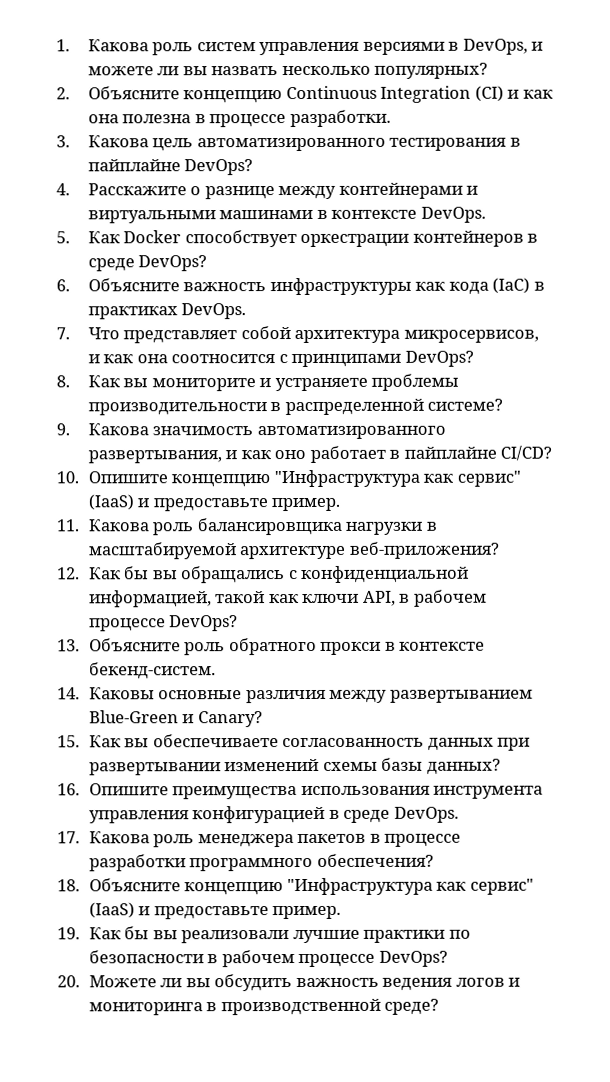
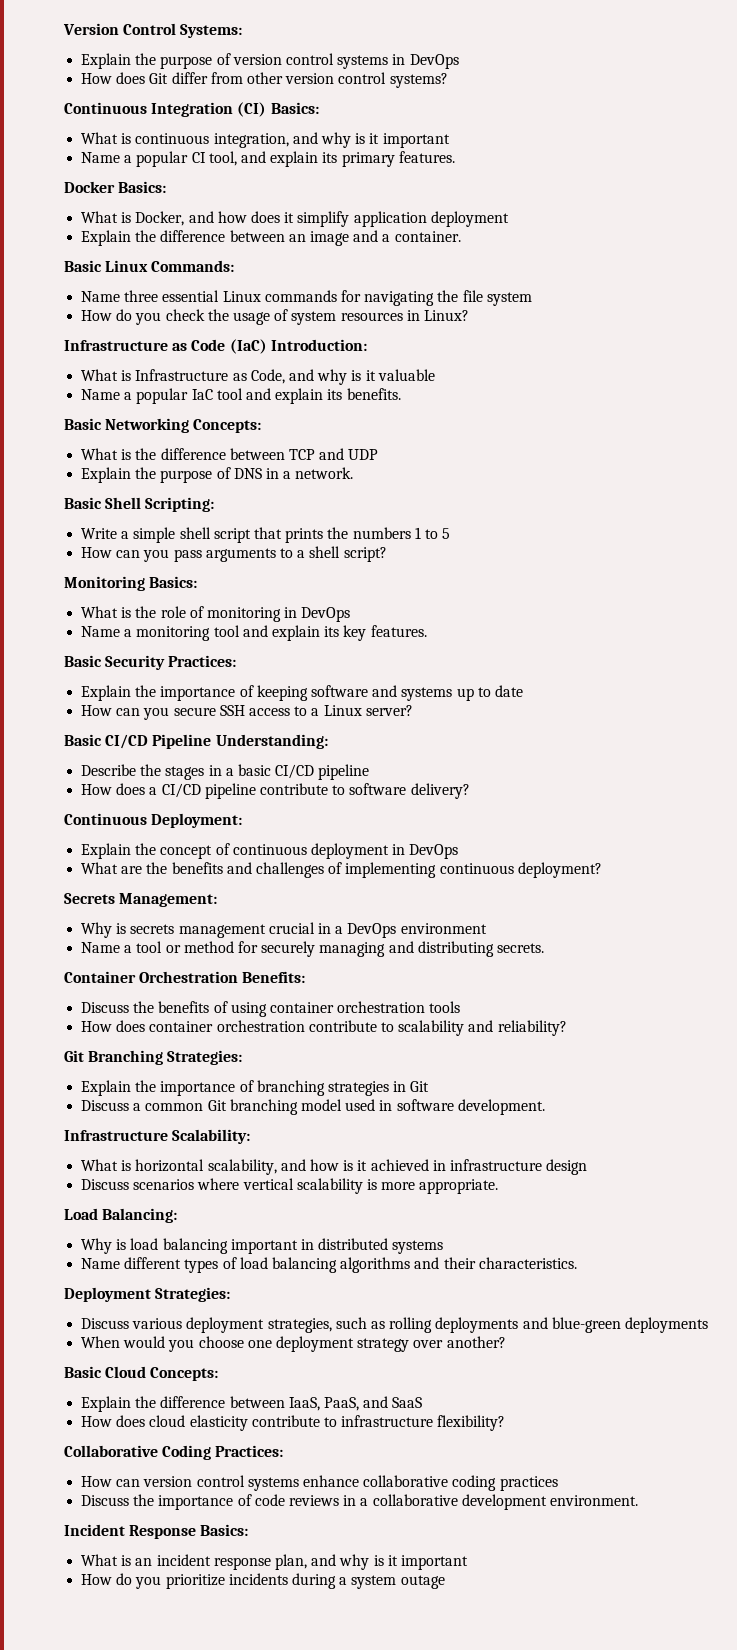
- 1. Какова роль систем управления версиями в DevOps, и можете ли вы назвать несколько популярных?
- 2. Объясните концепцию Continuous Integration (CI) и как она полезна в процессе разработки.
- 3. Какова цель автоматизированного тестирования в пайплайне DevOps?
- 4. Расскажите о разнице между контейнерами и виртуальными машинами в контексте DevOps.
- 5. Как Docker способствует оркестрации контейнеров в среде DevOps?
- 6. Объясните важность инфраструктуры как кода (IaC) в практиках DevOps.
- 7. Что представляет собой архитектура микросервисов, и как она соотносится с принципами DevOps?
- 8. Как вы мониторите и устраняете проблемы производительности в распределенной системе?
- 9. Какова значимость автоматизированного развертывания, и как оно работает в пайплайне CI/CD?
- 10. Опишите концепцию "Инфраструктура как сервис" (IaaS) и предоставьте пример.
- 11. Какова роль балансировщика нагрузки в масштабируемой архитектуре веб-приложения?
- 12. Как бы вы обращались с конфиденциальной информацией, такой как ключи API, в рабочем процессе DevOps?
- 13. Объясните роль обратного прокси в контексте бекенд-систем.
- 14. Каковы основные различия между развертыванием Blue-Green и Canary?
- 15. Как вы обеспечиваете согласованность данных при развертывании изменений схемы базы данных?
- 16. Опишите преимущества использования инструмента управления конфигурацией в среде DevOps.
- 17. Какова роль менеджера пакетов в процессе разработки программного обеспечения?
- 18. Объясните концепцию "Инфраструктура как сервис" (IaaS) и предоставьте пример.
- 19. Как бы вы реализовали лучшие практики по безопасности в рабочем процессе DevOps?
- 20. Можете ли вы обсудить важность ведения логов и мониторинга в производственной среде?
+ Version Control Systems:
+ Explain the purpose of version control systems in DevOps
+ How does Git differ from other version control systems?
+ Continuous Integration (CI) Basics:
+ What is continuous integration, and why is it important
+ Name a popular CI tool, and explain its primary features.
+ Docker Basics:
+ What is Docker, and how does it simplify application deployment
+ Explain the difference between an image and a container.
+ Basic Linux Commands:
+ Name three essential Linux commands for navigating the file system
+ How do you check the usage of system resources in Linux?
+ Infrastructure as Code (IaC) Introduction:
+ What is Infrastructure as Code, and why is it valuable
+ Name a popular IaC tool and explain its benefits.
+ Basic Networking Concepts:
+ What is the difference between TCP and UDP
+ Explain the purpose of DNS in a network.
+ Basic Shell Scripting:
+ Write a simple shell script that prints the numbers 1 to 5
+ How can you pass arguments to a shell script?
+ Monitoring Basics:
+ What is the role of monitoring in DevOps
+ Name a monitoring tool and explain its key features.
+ Basic Security Practices:
+ Explain the importance of keeping software and systems up to date
+ How can you secure SSH access to a Linux server?
+ Basic CI/CD Pipeline Understanding:
+ Describe the stages in a basic CI/CD pipeline
+ How does a CI/CD pipeline contribute to software delivery?
+ Continuous Deployment:
+ Explain the concept of continuous deployment in DevOps
+ What are the benefits and challenges of implementing continuous deployment?
+ Secrets Management:
+ Why is secrets management crucial in a DevOps environment
+ Name a tool or method for securely managing and distributing secrets.
+ Container Orchestration Benefits:
+ Discuss the benefits of using container orchestration tools
+ How does container orchestration contribute to scalability and reliability?
+ Git Branching Strategies:
+ Explain the importance of branching strategies in Git
+ Discuss a common Git branching model used in software development.
+ Infrastructure Scalability:
+ What is horizontal scalability, and how is it achieved in infrastructure design
+ Discuss scenarios where vertical scalability is more appropriate.
+ Load Balancing:
+ Why is load balancing important in distributed systems
+ Name different types of load balancing algorithms and their characteristics.
+ Deployment Strategies:
+ Discuss various deployment strategies, such as rolling deployments and blue-green deployments
+ When would you choose one deployment strategy over another?
+ Basic Cloud Concepts:
+ Explain the difference between IaaS, PaaS, and SaaS
+ How does cloud elasticity contribute to infrastructure flexibility?
+ Collaborative Coding Practices:
+ How can version control systems enhance collaborative coding practices
+ Discuss the importance of code reviews in a collaborative development environment.
+ Incident Response Basics:
+ What is an incident response plan, and why is it important
+ How do you prioritize incidents during a system outage

